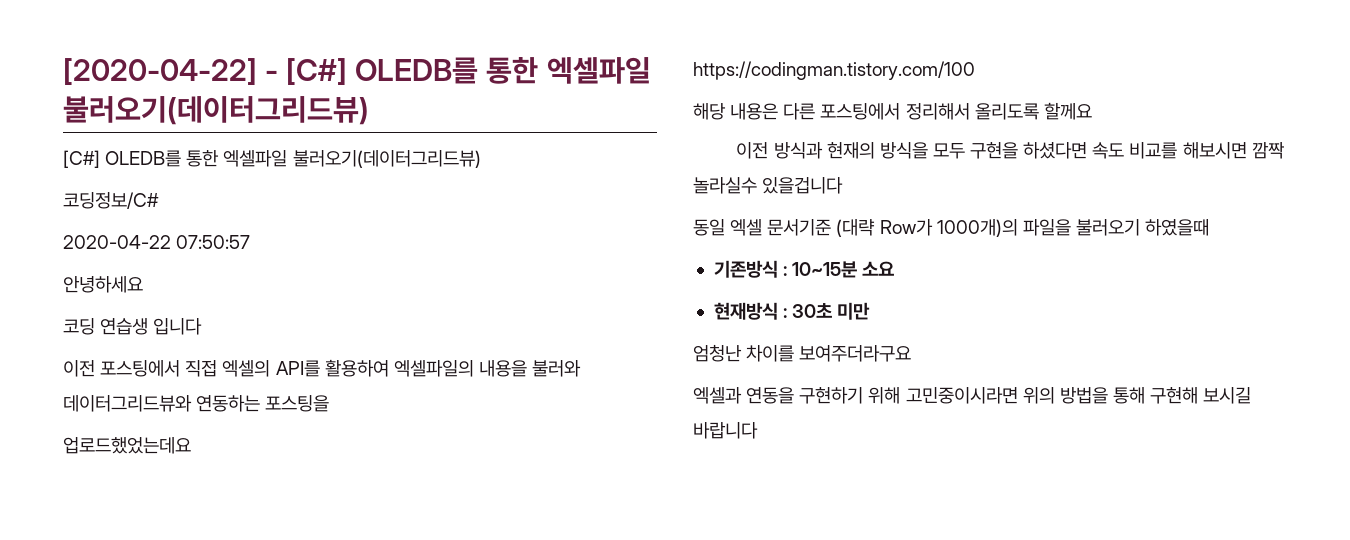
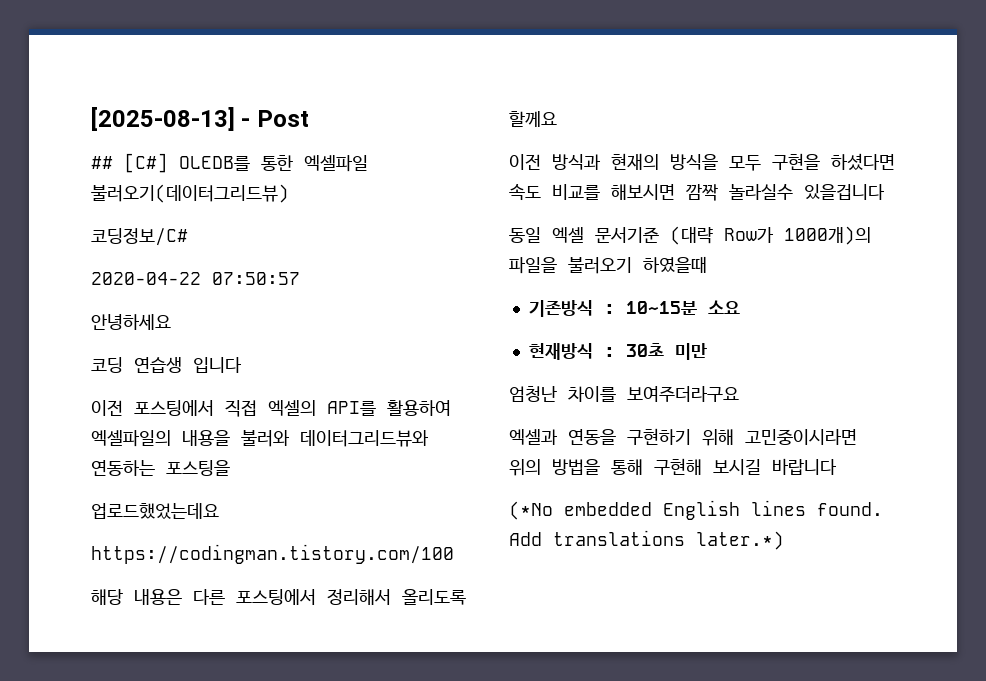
- [2020-04-22] - [C#] OLEDB를 통한 엑셀파일 불러오기(데이터그리드뷰)
- [C#] OLEDB를 통한 엑셀파일 불러오기(데이터그리드뷰)
+ [2025-08-13] - Post
+ ## [C#] OLEDB를 통한 엑셀파일 불러오기(데이터그리드뷰)
+ (*No embedded English lines found. Add translations later.*)

